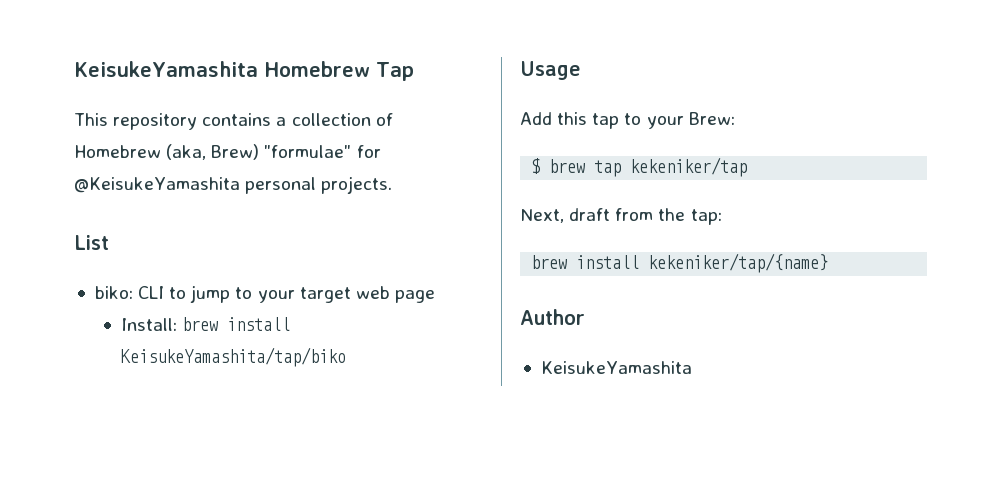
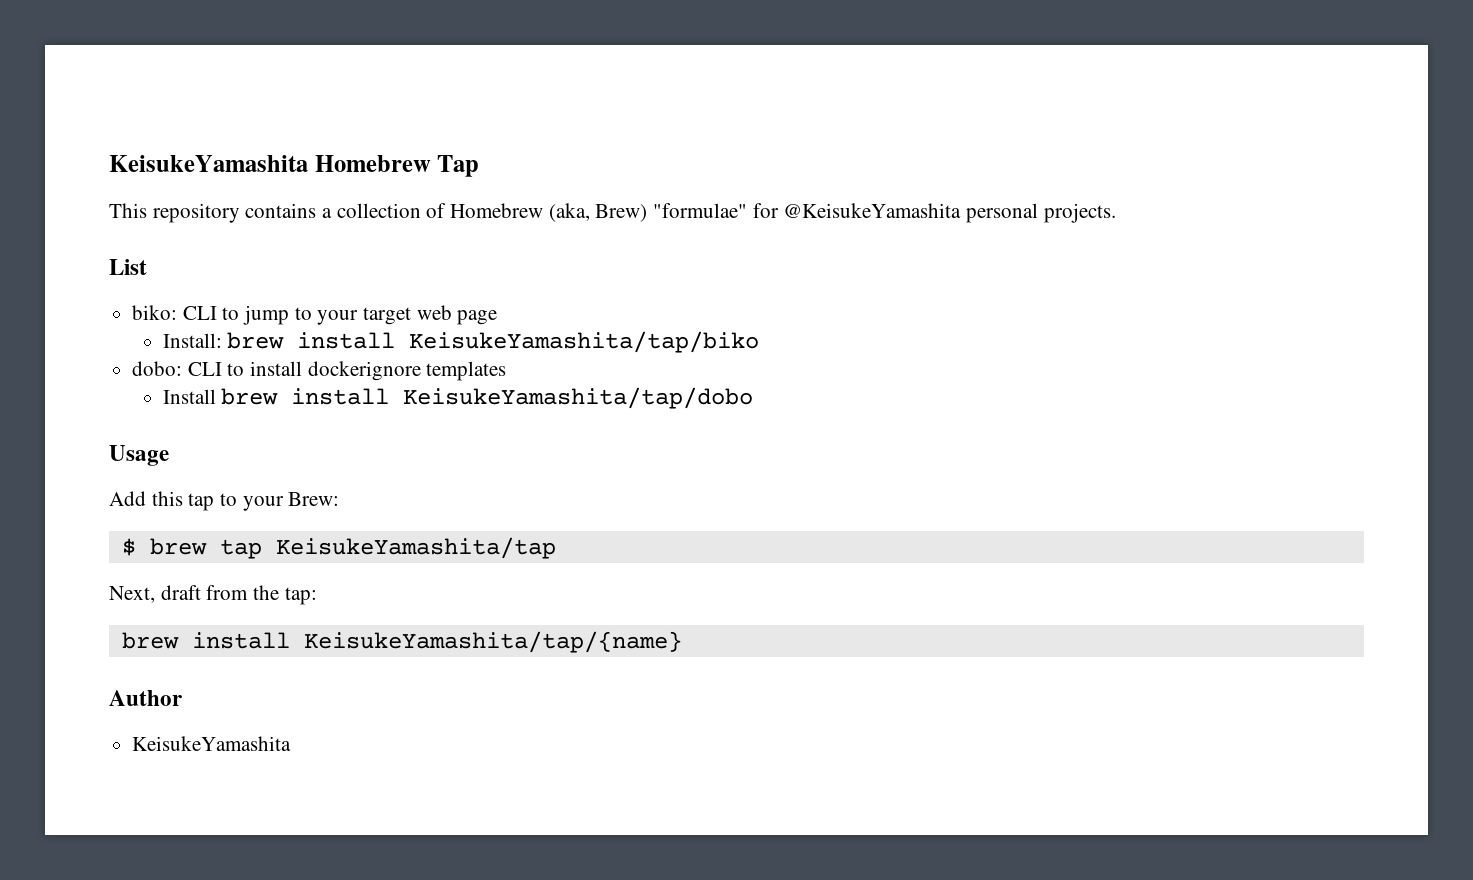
+ dobo: CLI to install dockerignore templates
+ Install brew install KeisukeYamashita/tap/dobo
- $ brew tap kekeniker/tap
+ $ brew tap KeisukeYamashita/tap
- brew install kekeniker/tap/{name}
+ brew install KeisukeYamashita/tap/{name}

